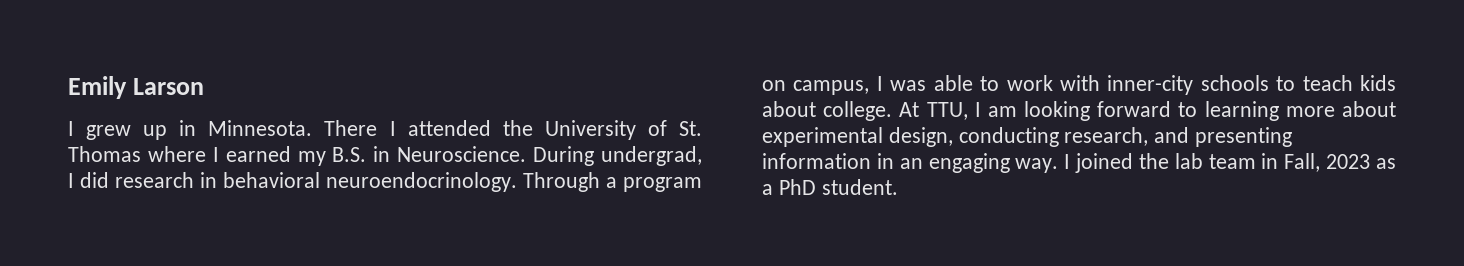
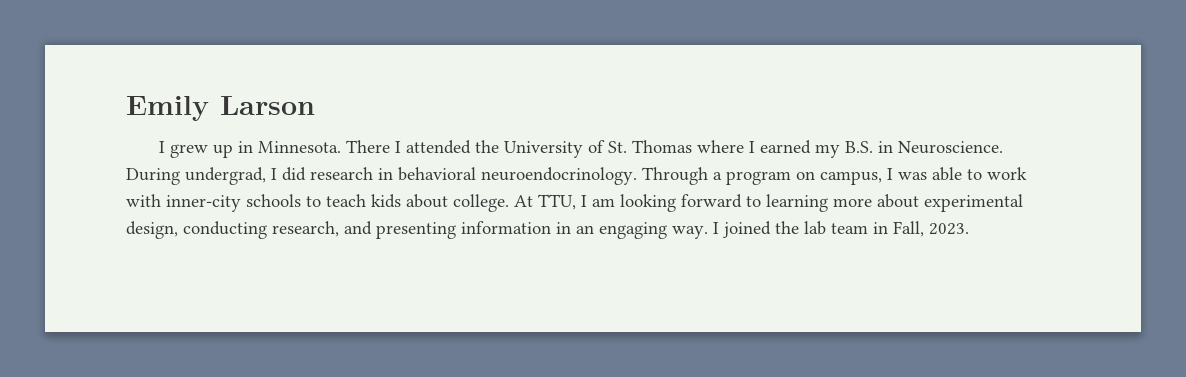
- I joined the lab team in Fall, 2023 as a PhD student.
+ I joined the lab team in Fall, 2023.

